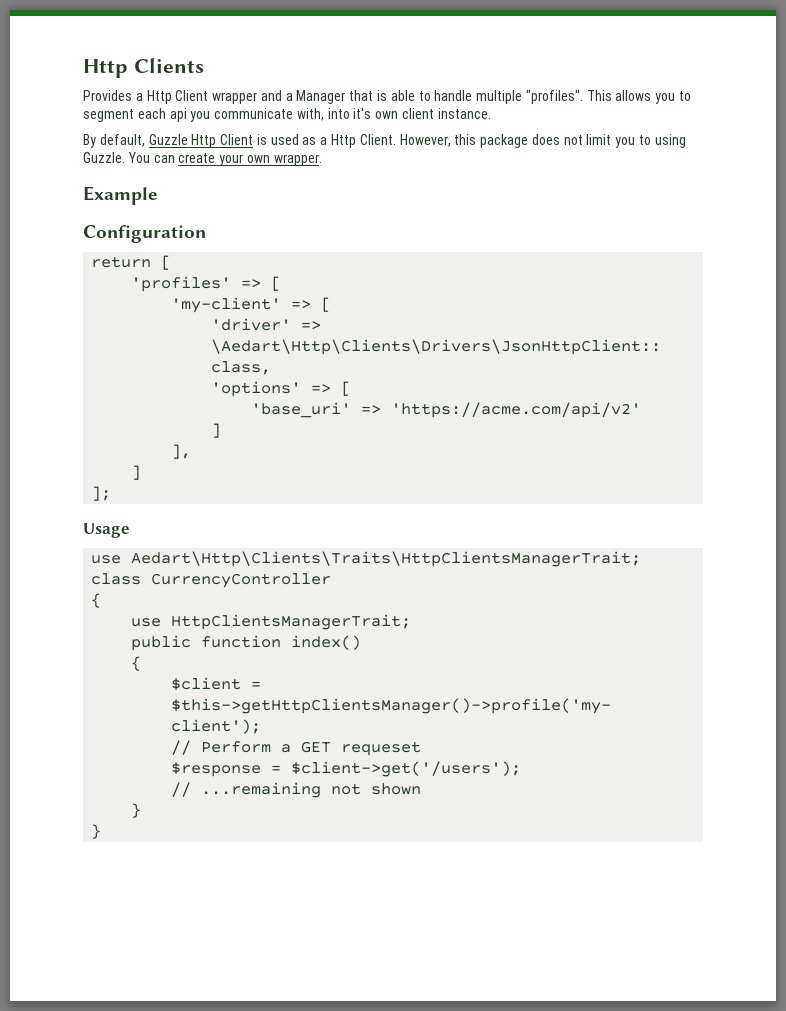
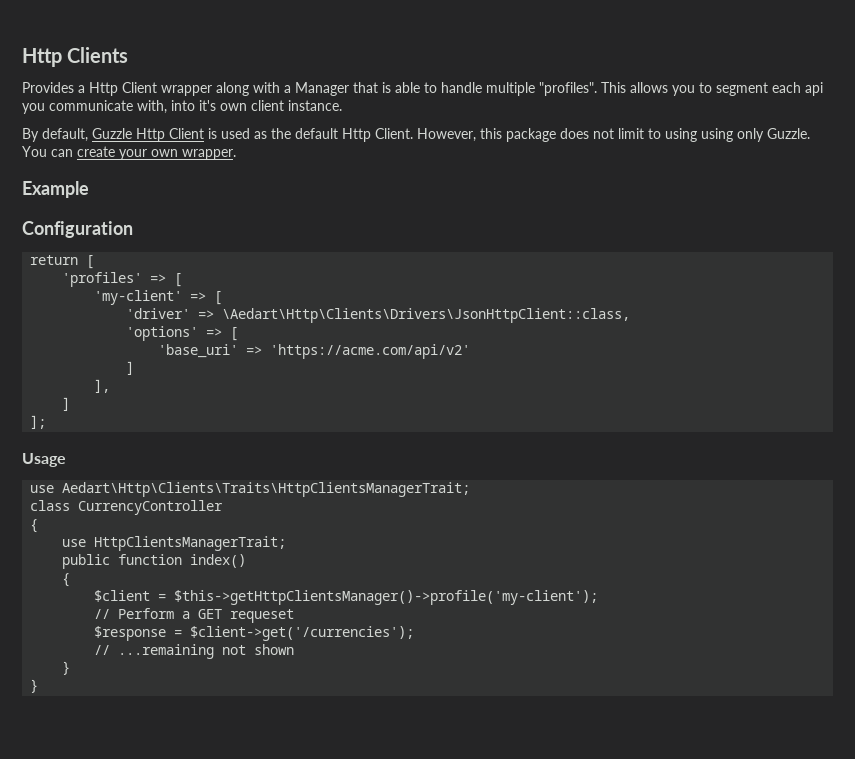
- Provides a Http Client wrapper and a Manager that is able to handle multiple "profiles".
+ Provides a Http Client wrapper along with a Manager that is able to handle multiple "profiles".
- By default, Guzzle Http Client is used as a Http Client.
+ By default, Guzzle Http Client is used as the default Http Client.
- However, this package does not limit you to using Guzzle.
+ However, this package does not limit to using using only Guzzle.
- $response = $client->get('/users');
+ $response = $client->get('/currencies');

